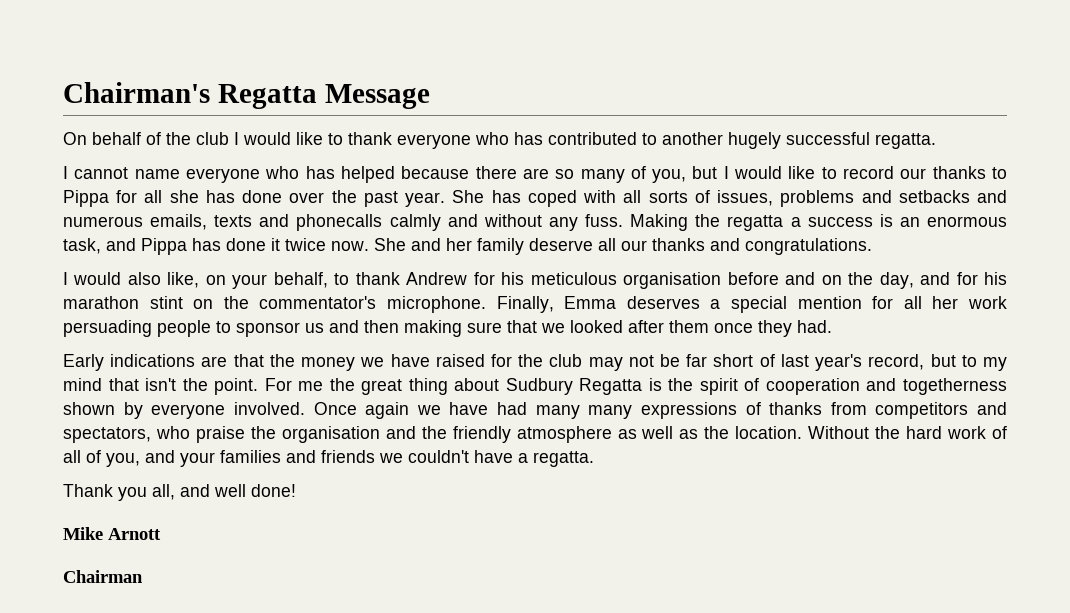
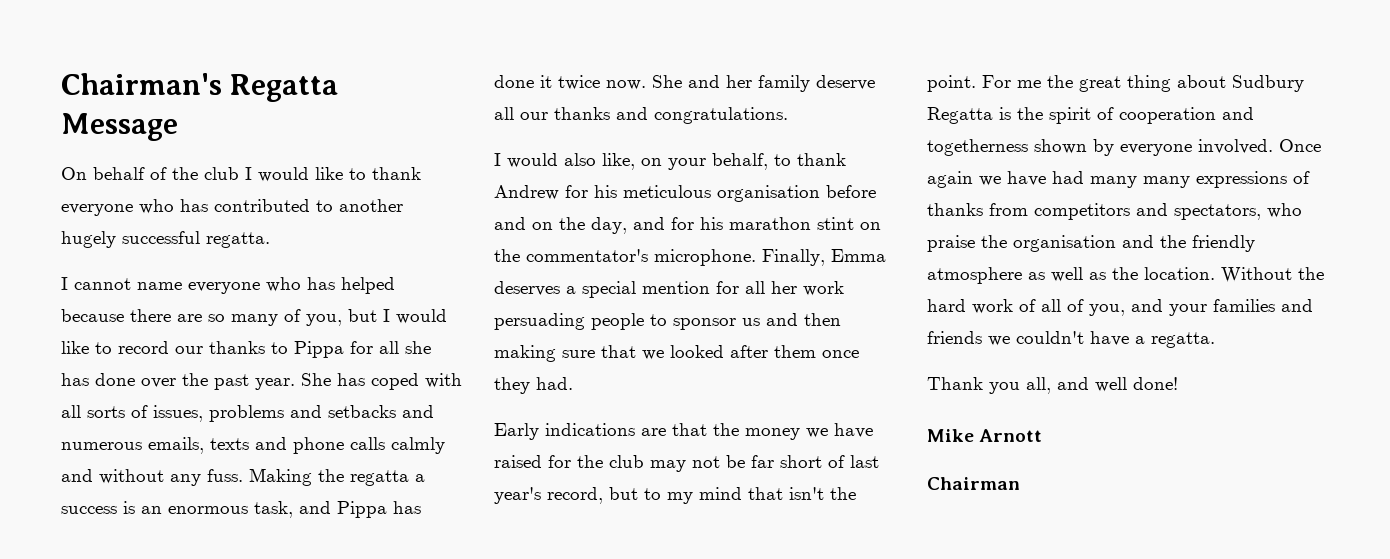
- She has coped with all sorts of issues, problems and setbacks and numerous emails, texts and phonecalls calmly and without any fuss.
+ She has coped with all sorts of issues, problems and setbacks and numerous emails, texts and phone calls calmly and without any fuss.

